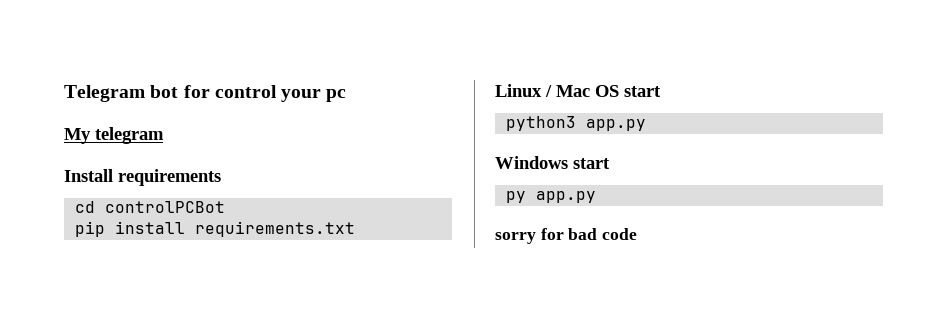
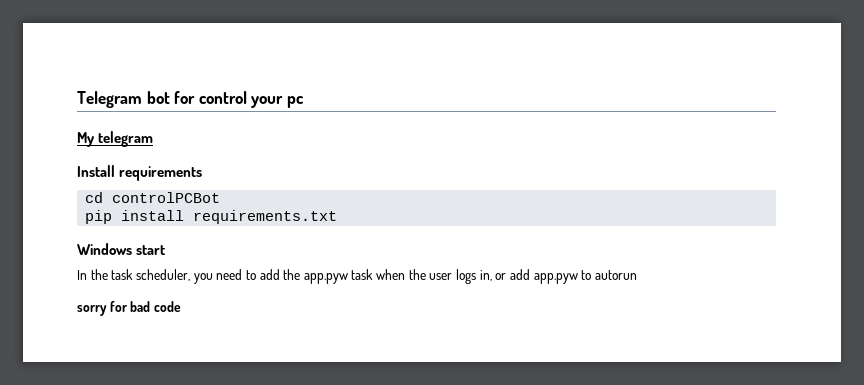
- Linux / Mac OS start
- python3 app.py
  Windows start
- py app.py
+ In the task scheduler, you need to add the app.pyw task when the user logs in, or add app.pyw to autorun

